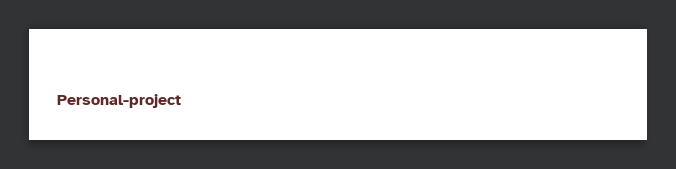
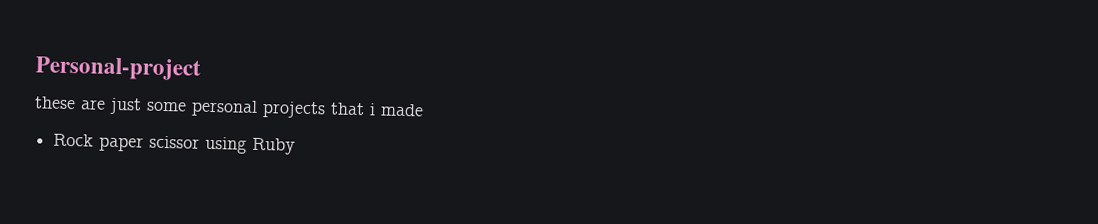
+ these are just some personal projects that i made
+ Rock paper scissor using Ruby

